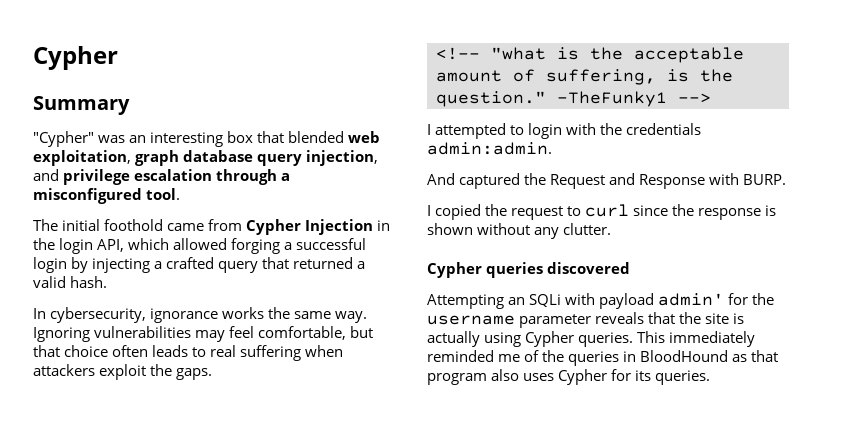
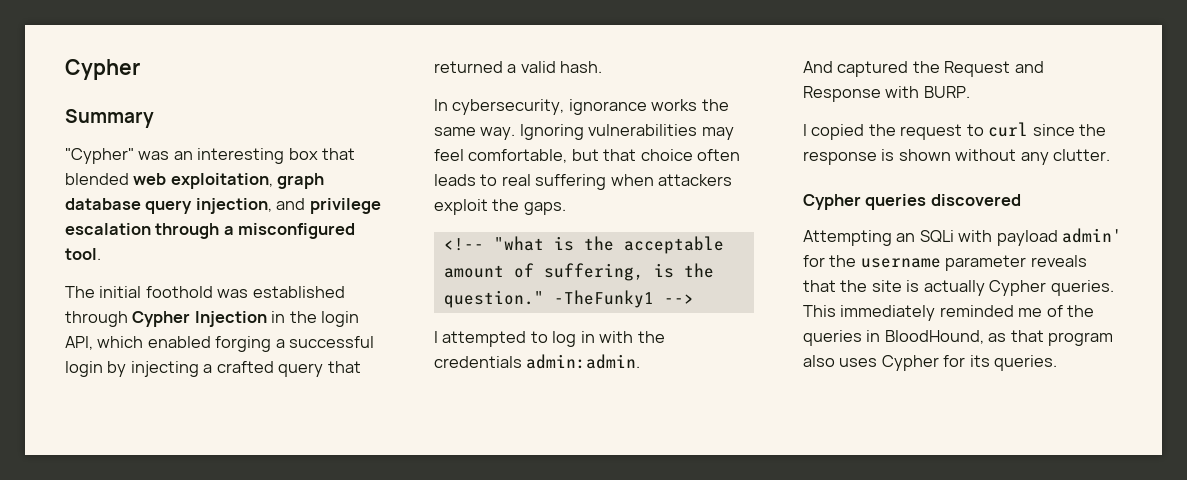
- The initial foothold came from Cypher Injection in the login API, which allowed forging a successful login by injecting a crafted query that returned a valid hash.
+ The initial foothold was established through Cypher Injection in the login API, which enabled forging a successful login by injecting a crafted query that returned a valid hash.
- I attempted to login with the credentials admin:admin.
+ I attempted to log in with the credentials admin:admin.
- Attempting an SQLi with payload admin' for the username parameter reveals that the site is actually using Cypher queries.
+ Attempting an SQLi with payload admin' for the username parameter reveals that the site is actually Cypher queries.
- This immediately reminded me of the queries in BloodHound as that program also uses Cypher for its queries.
+ This immediately reminded me of the queries in BloodHound, as that program also uses Cypher for its queries.

